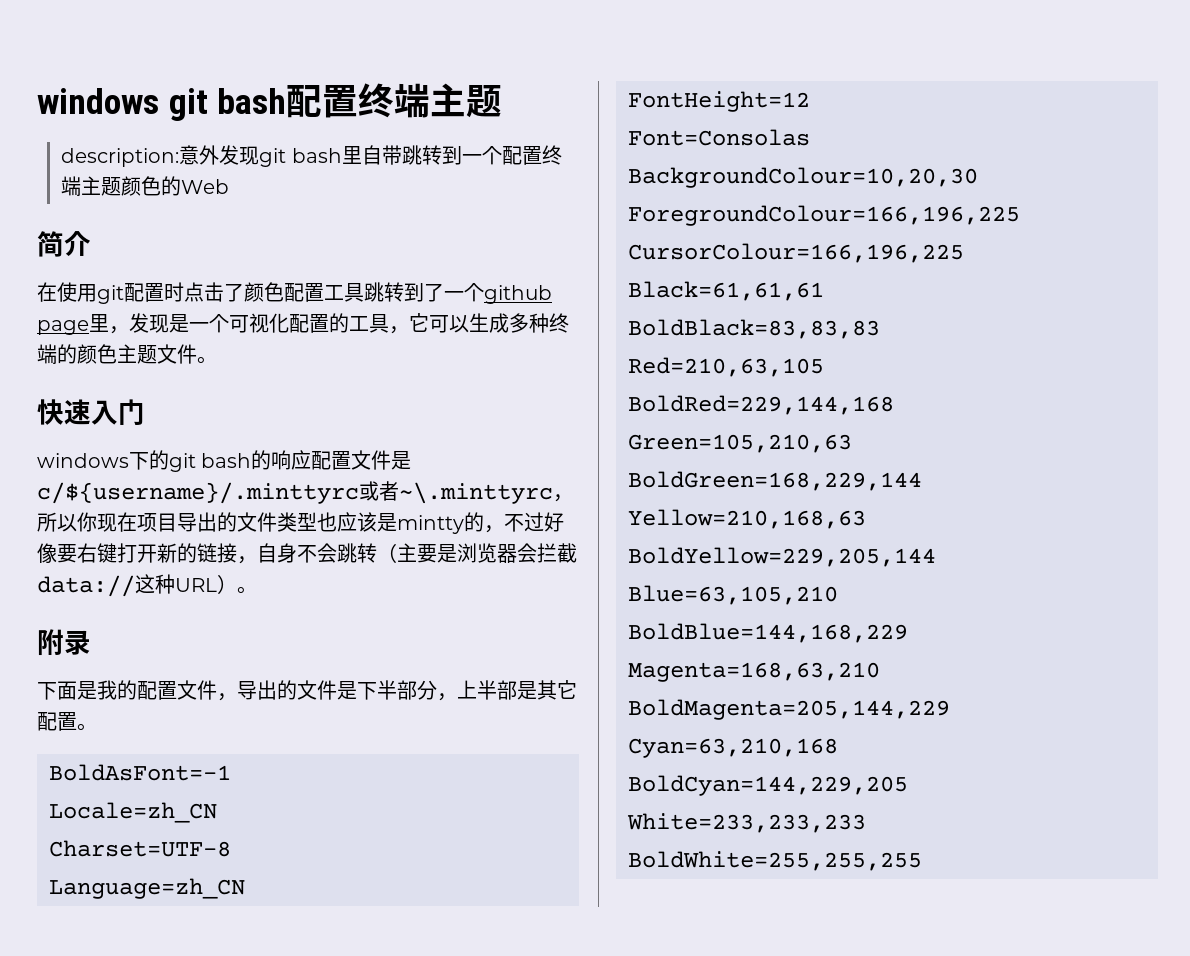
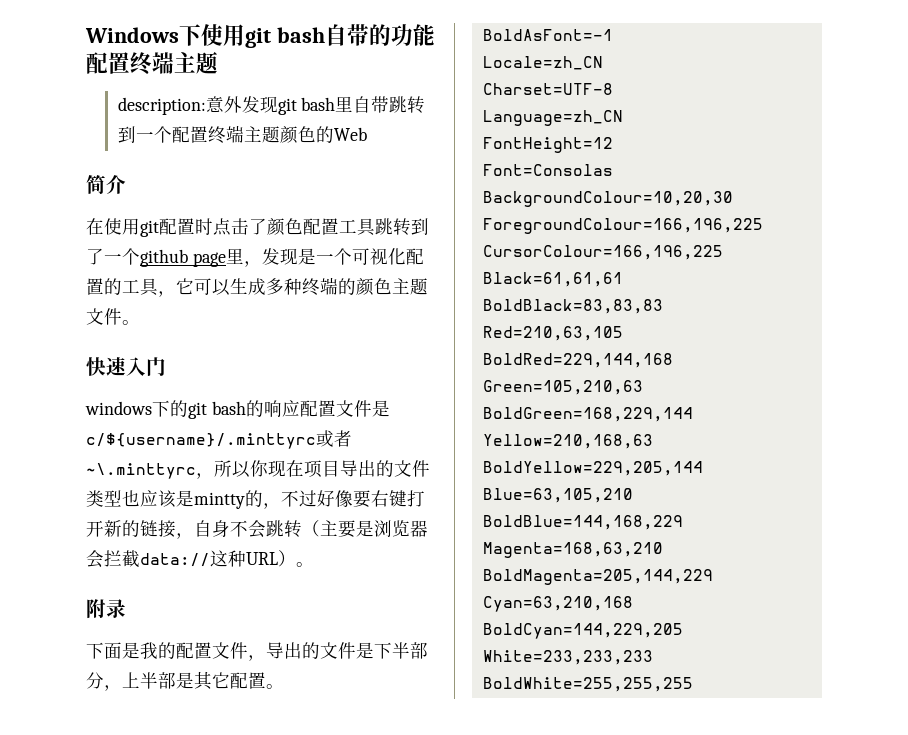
- windows git bash配置终端主题
+ Windows下使用git bash自带的功能配置终端主题

